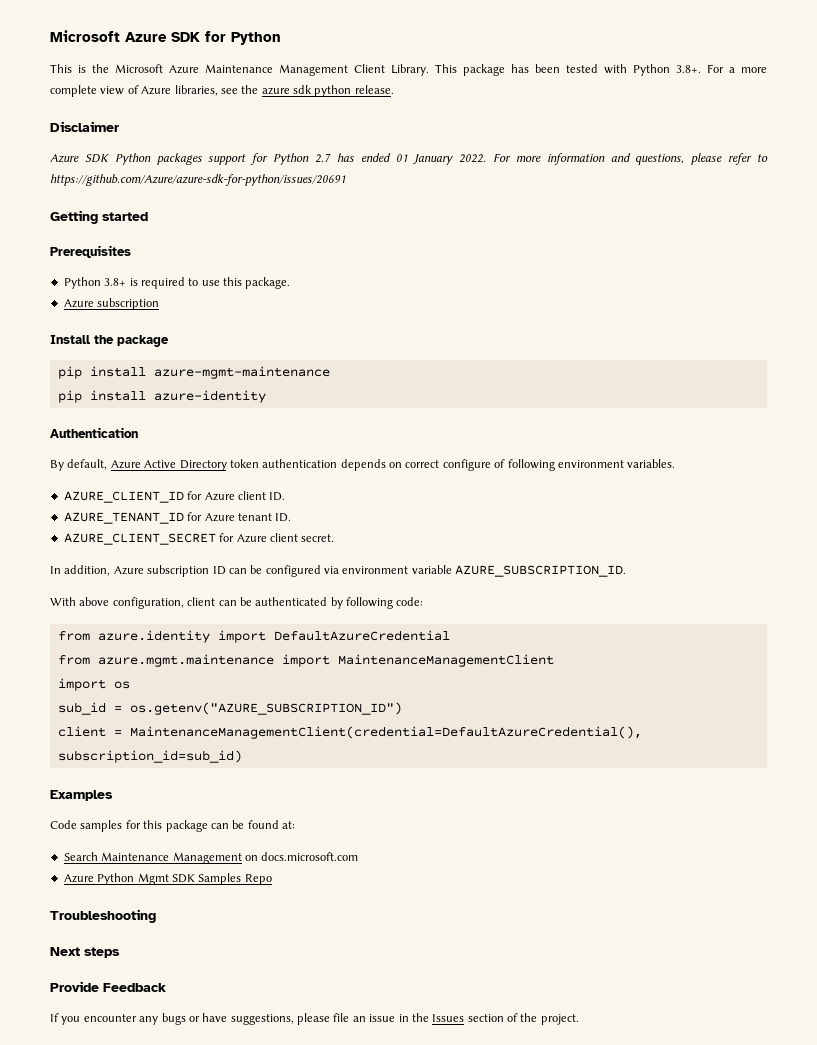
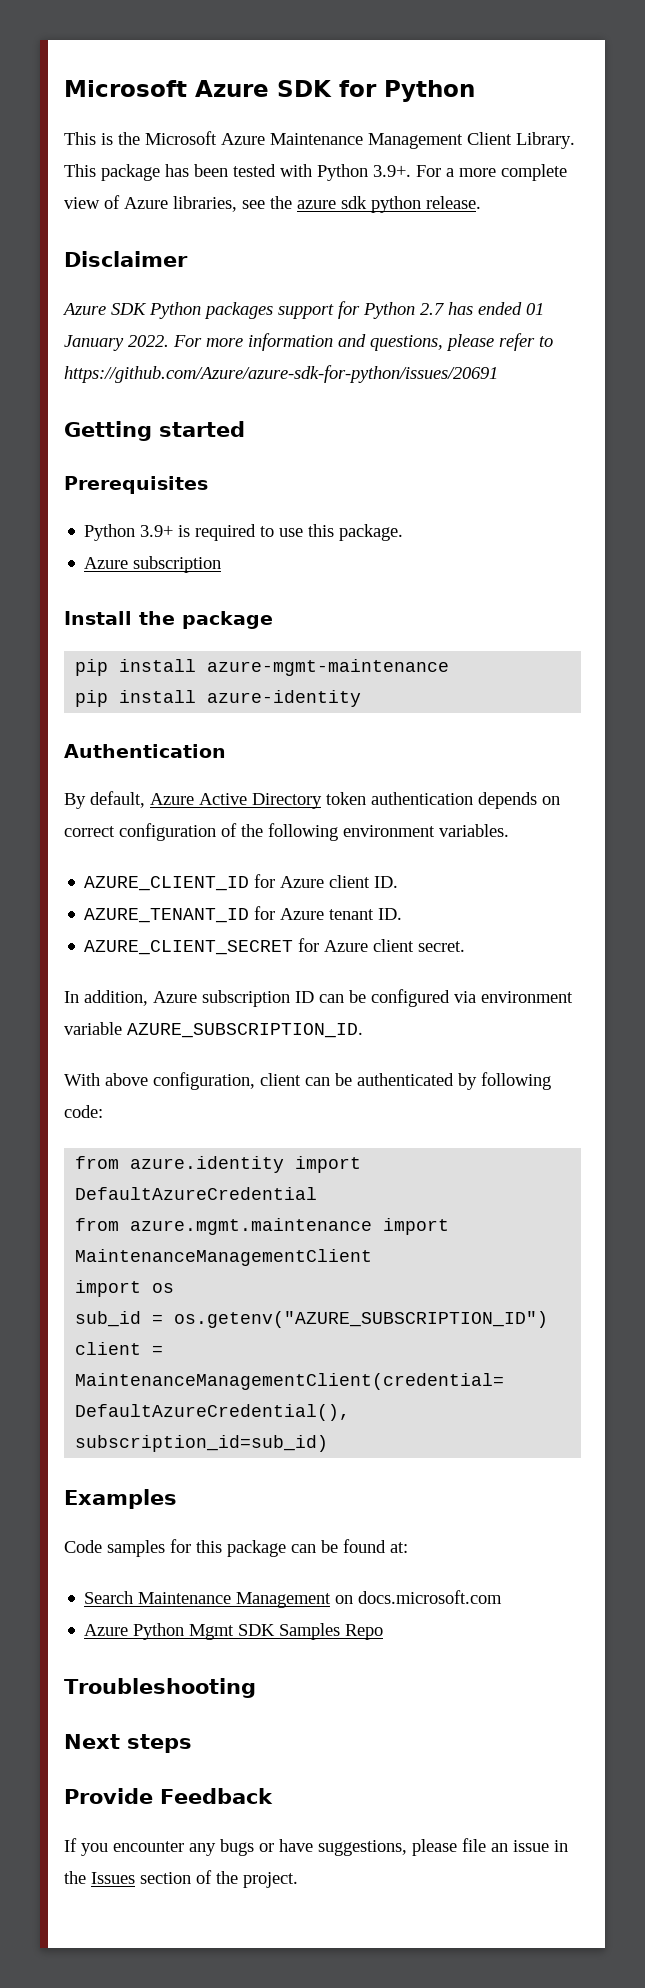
- This package has been tested with Python 3.8+. For a more complete view of Azure libraries, see the azure sdk python release.
+ This package has been tested with Python 3.9+. For a more complete view of Azure libraries, see the azure sdk python release.
- Python 3.8+ is required to use this package.
+ Python 3.9+ is required to use this package.
- By default, Azure Active Directory token authentication depends on correct configure of following environment variables.
+ By default, Azure Active Directory token authentication depends on correct configuration of the following environment variables.

